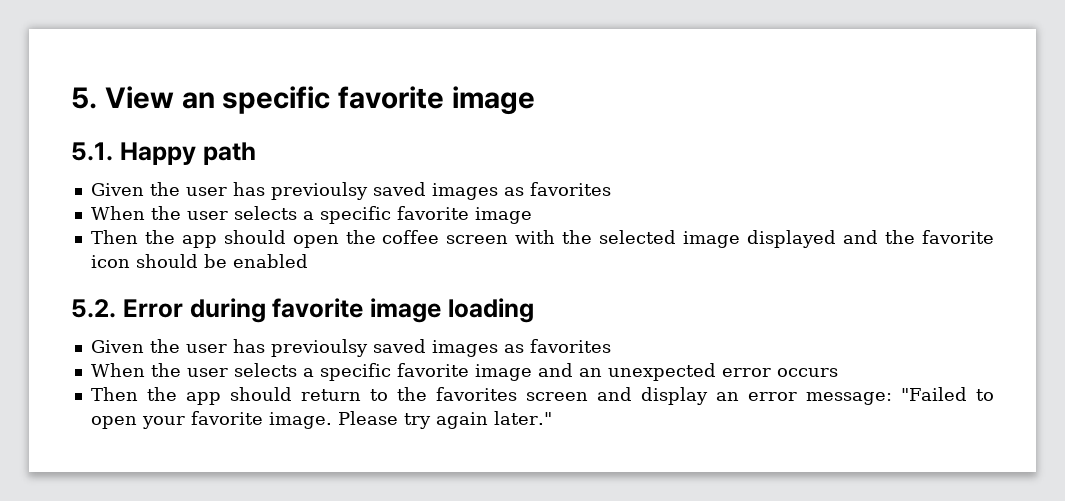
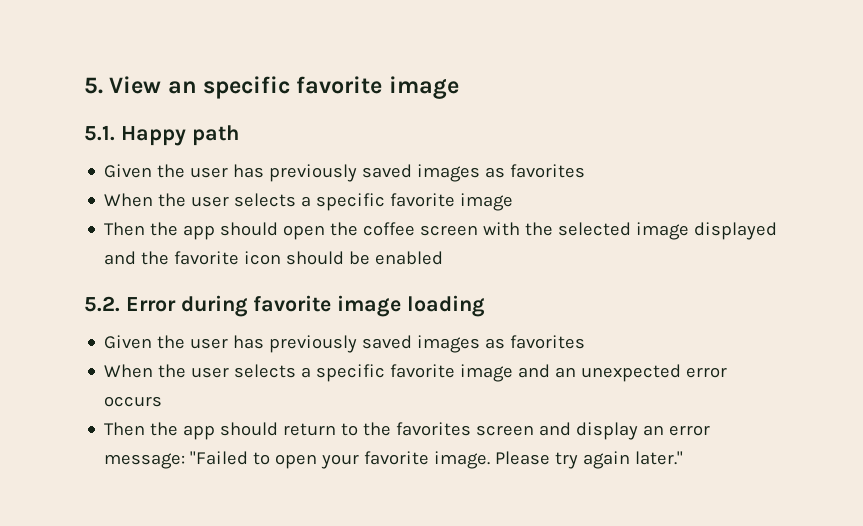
  5.1. Happy path
- Given the user has previoulsy saved images as favorites
+ Given the user has previously saved images as favorites
  5.2. Error during favorite image loading
- Given the user has previoulsy saved images as favorites
+ Given the user has previously saved images as favorites

